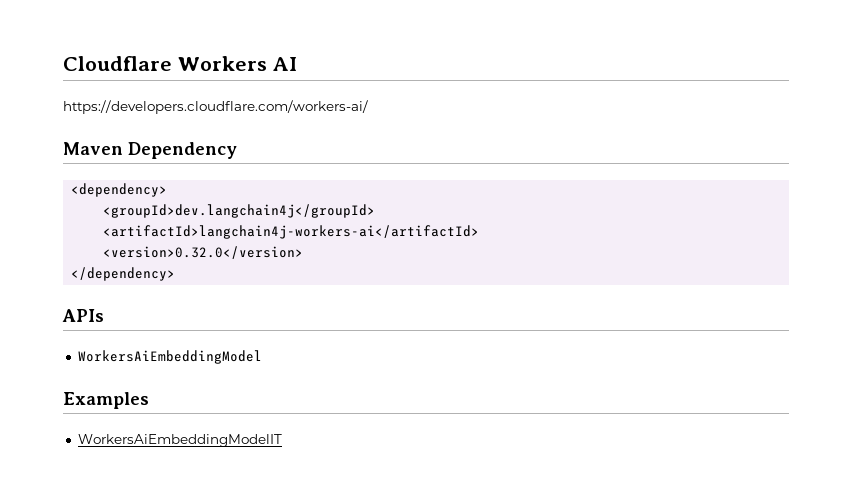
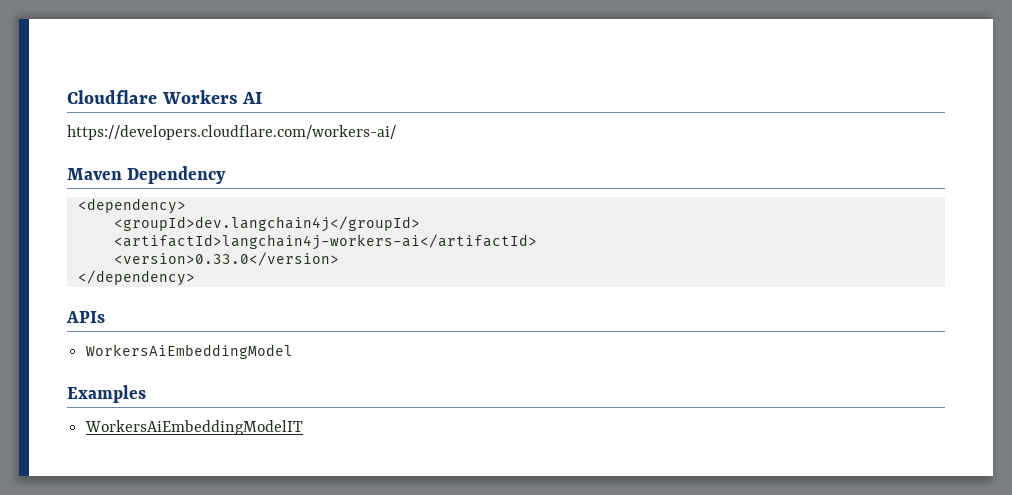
- <version>0.32.0</version>
+ <version>0.33.0</version>

